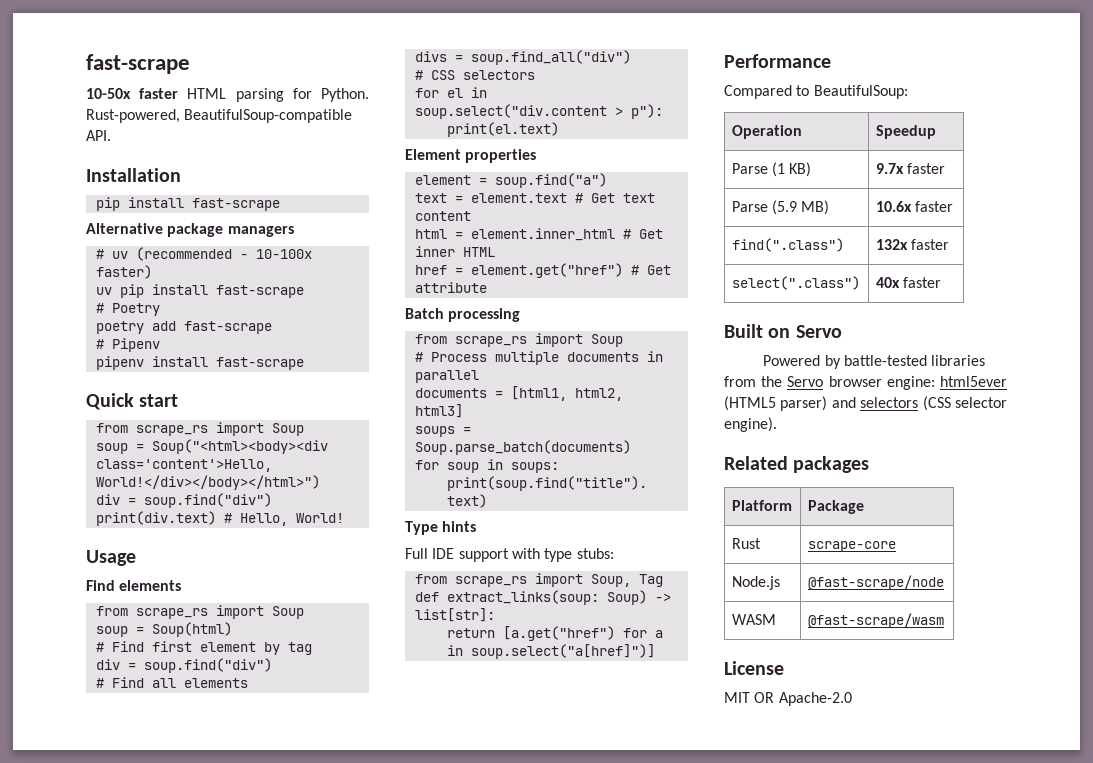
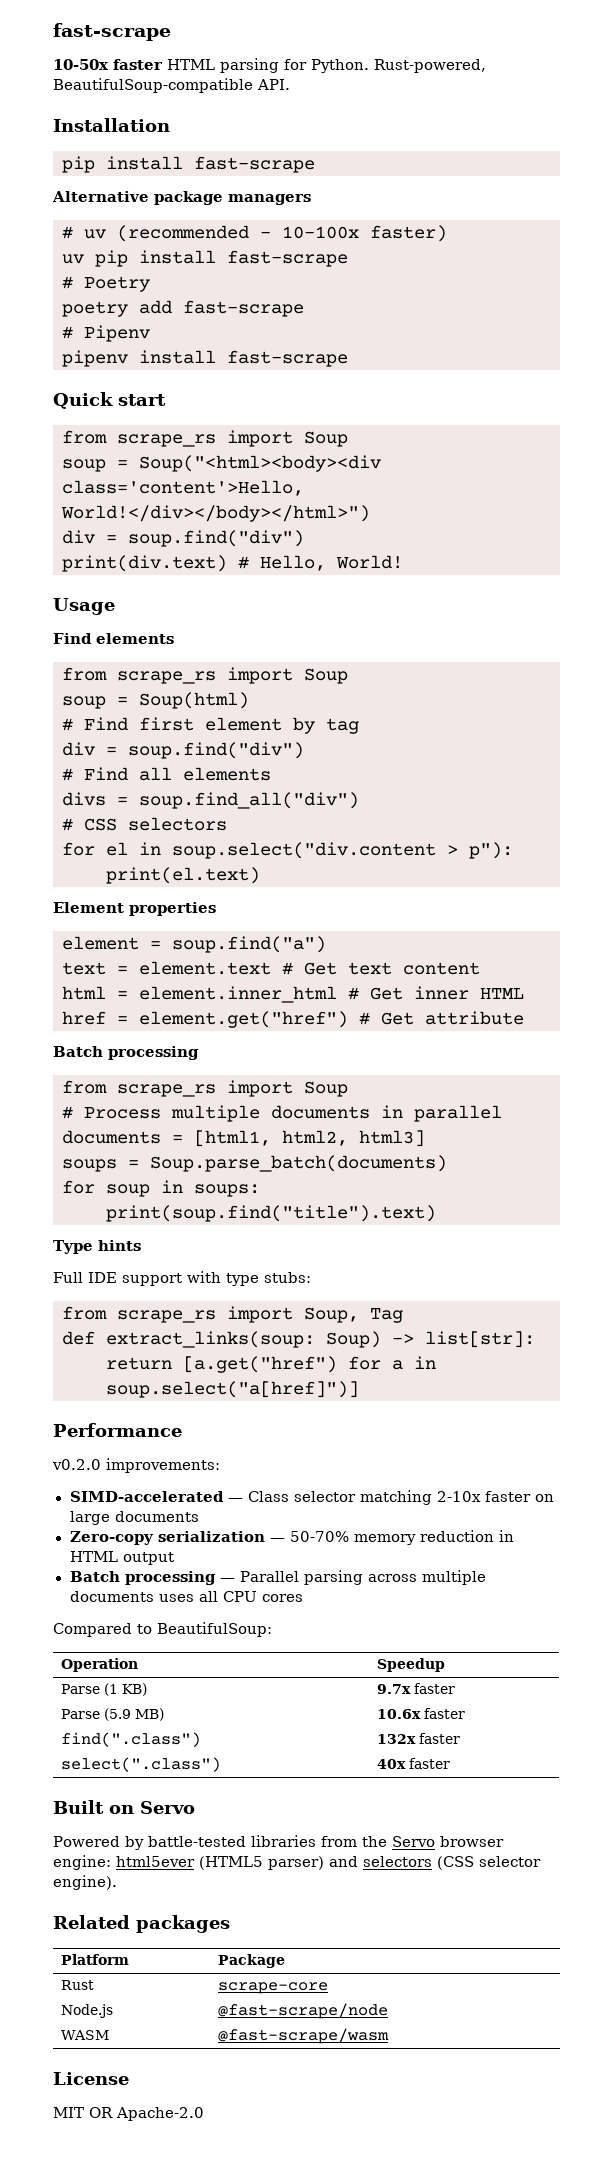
+ v0.2.0 improvements:
+ SIMD-accelerated — Class selector matching 2-10x faster on large documents
+ Zero-copy serialization — 50-70% memory reduction in HTML output
+ Batch processing — Parallel parsing across multiple documents uses all CPU cores

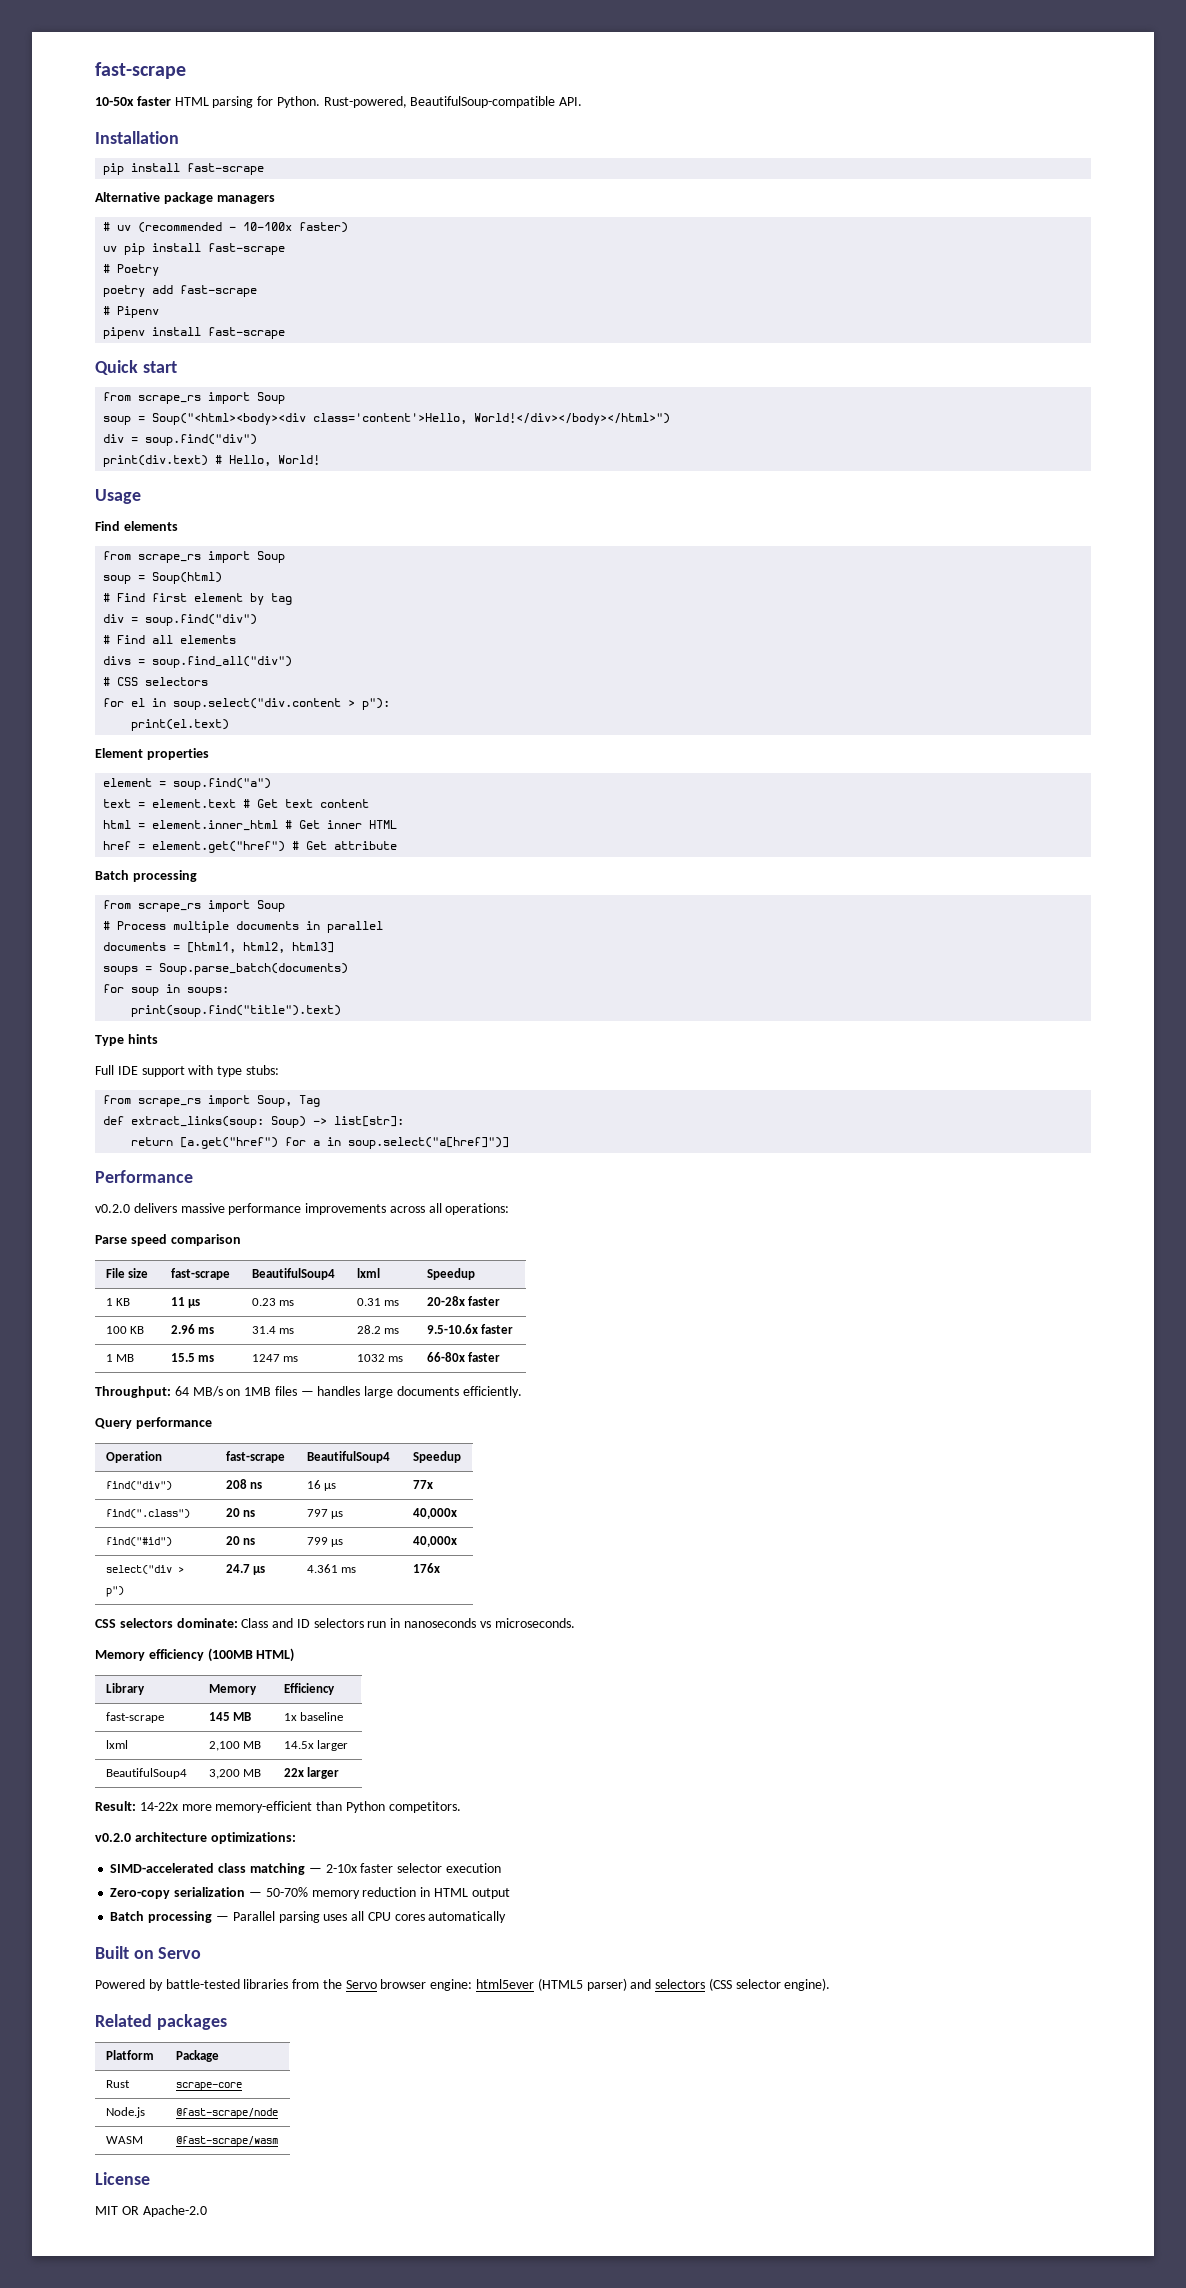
- v0.2.0 improvements:
- SIMD-accelerated — Class selector matching 2-10x faster on large documents
+ v0.2.0 delivers massive performance improvements across all operations:
+ Parse speed comparison
+ File size | fast-scrape | BeautifulSoup4 | lxml | Speedup
+ 1 KB | 11 µs | 0.23 ms | 0.31 ms | 20-28x faster
+ 100 KB | 2.96 ms | 31.4 ms | 28.2 ms | 9.5-10.6x faster
+ 1 MB | 15.5 ms | 1247 ms | 1032 ms | 66-80x faster
+ Throughput: 64 MB/s on 1MB files — handles large documents efficiently.
+ Query performance
+ Operation | fast-scrape | BeautifulSoup4 | Speedup
+ find("div") | 208 ns | 16 µs | 77x
+ find(".class") | 20 ns | 797 µs | 40,000x
+ find("#id") | 20 ns | 799 µs | 40,000x
+ select("div > p") | 24.7 µs | 4.361 ms | 176x
+ CSS selectors dominate: Class and ID selectors run in nanoseconds vs microseconds.
+ Memory efficiency (100MB HTML)
+ Library | Memory | Efficiency
+ fast-scrape | 145 MB | 1x baseline
+ lxml | 2,100 MB | 14.5x larger
+ BeautifulSoup4 | 3,200 MB | 22x larger
+ Result: 14-22x more memory-efficient than Python competitors.
+ v0.2.0 architecture optimizations:
+ SIMD-accelerated class matching — 2-10x faster selector execution
- Batch processing — Parallel parsing across multiple documents uses all CPU cores
- Compared to BeautifulSoup:
- Operation | Speedup
- Parse (1 KB) | 9.7x faster
- Parse (5.9 MB) | 10.6x faster
- find(".class") | 132x faster
- select(".class") | 40x faster
+ Batch processing — Parallel parsing uses all CPU cores automatically

